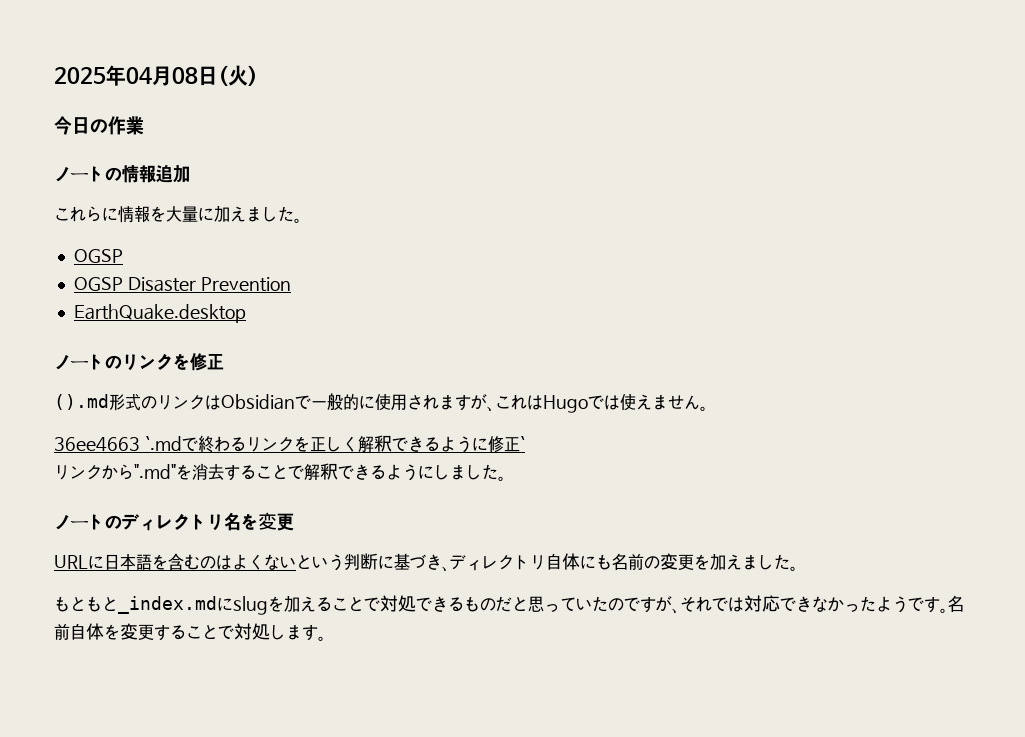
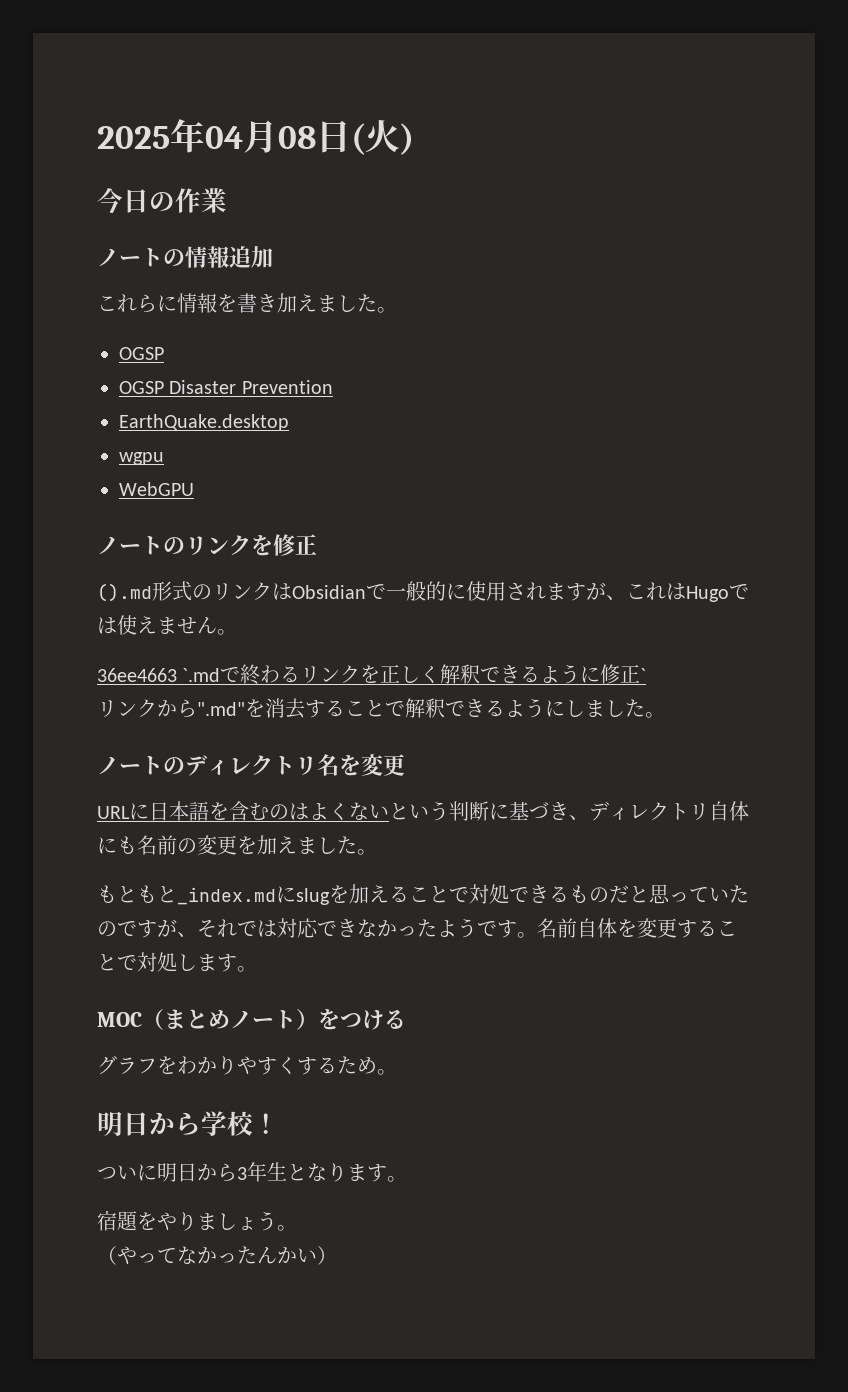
- これらに情報を大量に加えました。
+ これらに情報を書き加えました。
+ wgpu
+ WebGPU
+ MOC（まとめノート）をつける
+ グラフをわかりやすくするため。
+ 明日から学校！
+ ついに明日から3年生となります。
+ 宿題をやりましょう。
+ （やってなかったんかい）

